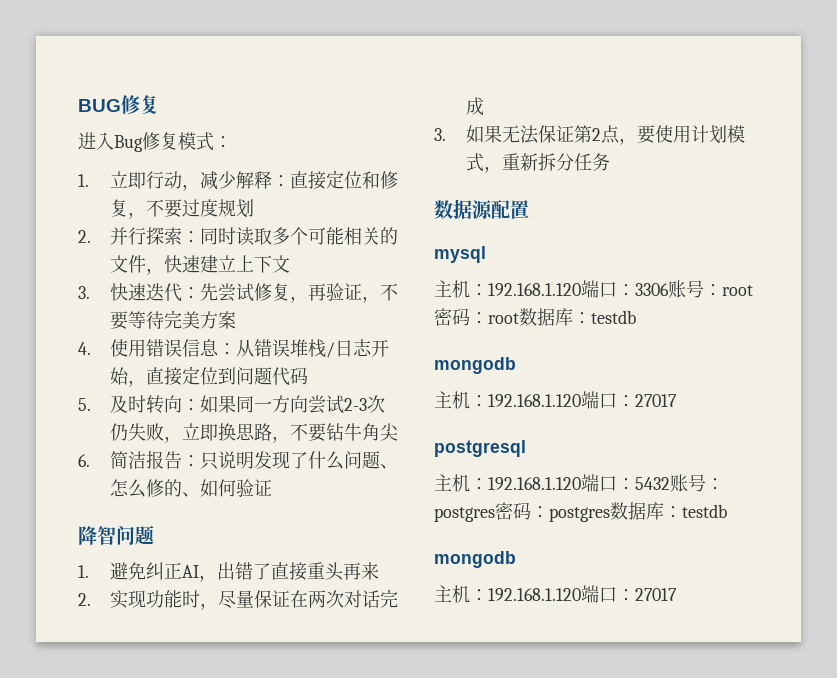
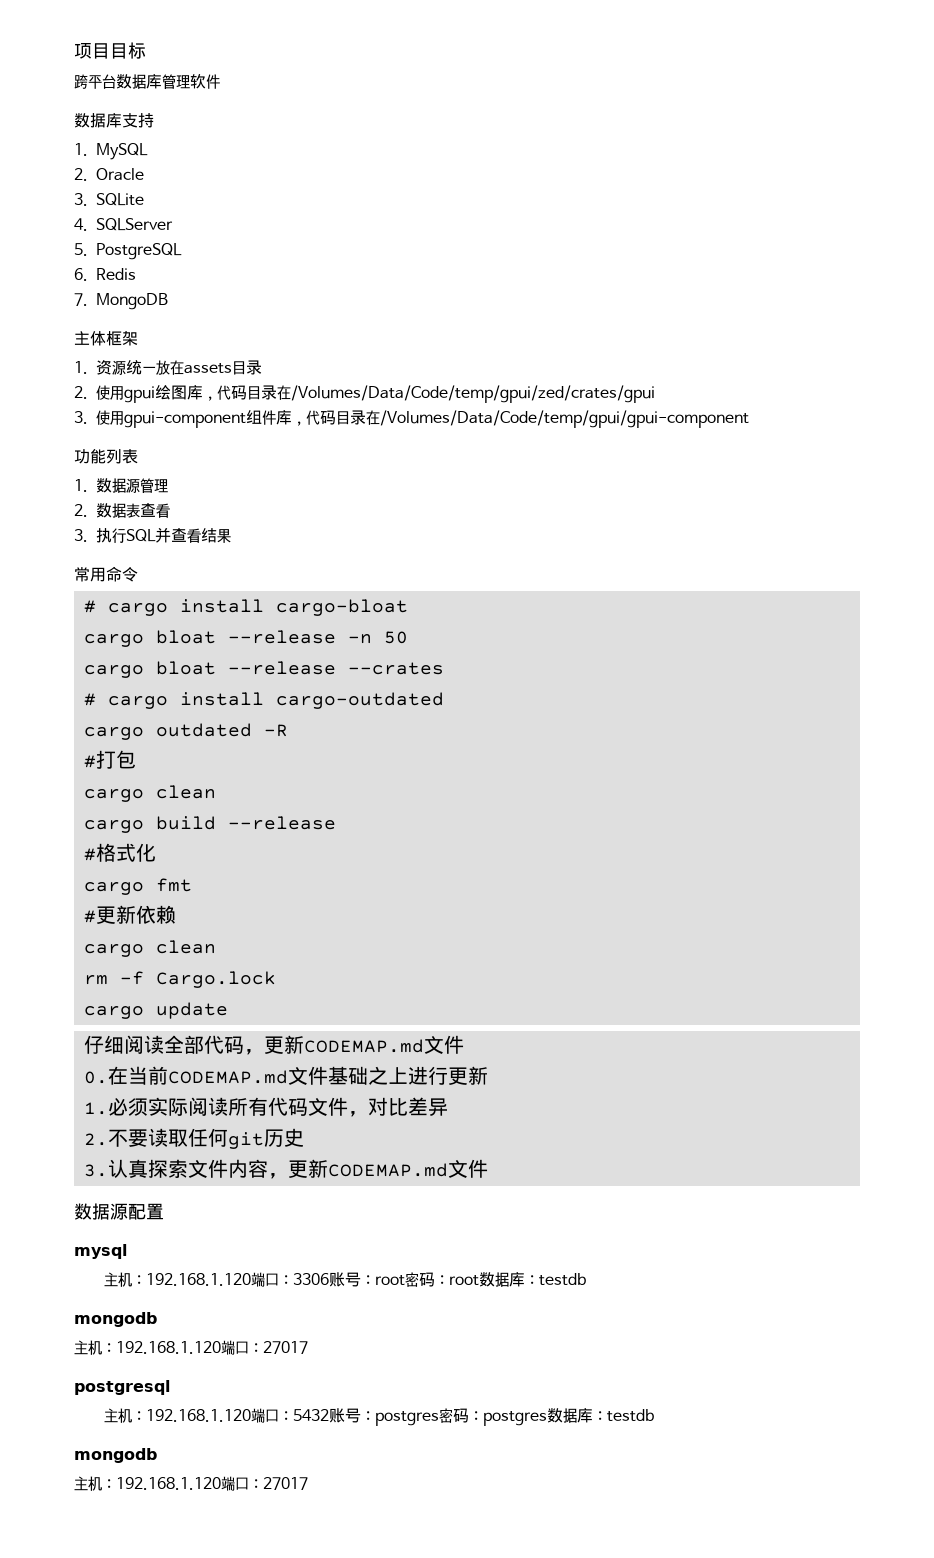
- BUG修复
- 进入Bug修复模式：
- 1.立即行动，减少解释：直接定位和修复，不要过度规划
- 2.并行探索：同时读取多个可能相关的文件，快速建立上下文
- 3.快速迭代：先尝试修复，再验证，不要等待完美方案
- 4.使用错误信息：从错误堆栈/日志开始，直接定位到问题代码
- 5.及时转向：如果同一方向尝试2-3次仍失败，立即换思路，不要钻牛角尖
- 6.简洁报告：只说明发现了什么问题、怎么修的、如何验证
- 降智问题
- 1.避免纠正AI，出错了直接重头再来
- 2.实现功能时，尽量保证在两次对话完成
- 3.如果无法保证第2点，要使用计划模式，重新拆分任务
+ 项目目标
+ 跨平台数据库管理软件
+ 数据库支持
+ 1. MySQL
+ 2. Oracle
+ 3. SQLite
+ 4. SQLServer
+ 5. PostgreSQL
+ 6. Redis
+ 7. MongoDB
+ 主体框架
+ 1.资源统一放在assets目录
+ 2.使用gpui绘图库，代码目录在/Volumes/Data/Code/temp/gpui/zed/crates/gpui
+ 3.使用gpui-component组件库，代码目录在/Volumes/Data/Code/temp/gpui/gpui-component
+ 功能列表
+ 1.数据源管理
+ 2.数据表查看
+ 3.执行SQL并查看结果
+ 常用命令
+ # cargo install cargo-bloat
+ cargo bloat --release -n 50
+ cargo bloat --release --crates
+ # cargo install cargo-outdated
+ cargo outdated -R
+ #打包
+ cargo clean
+ cargo build --release
+ #格式化
+ cargo fmt
+ #更新依赖
+ cargo clean
+ rm -f Cargo.lock
+ cargo update
+ 仔细阅读全部代码，更新CODEMAP.md文件
+ 0.在当前CODEMAP.md文件基础之上进行更新
+ 1.必须实际阅读所有代码文件，对比差异
+ 2.不要读取任何git历史
+ 3.认真探索文件内容，更新CODEMAP.md文件

